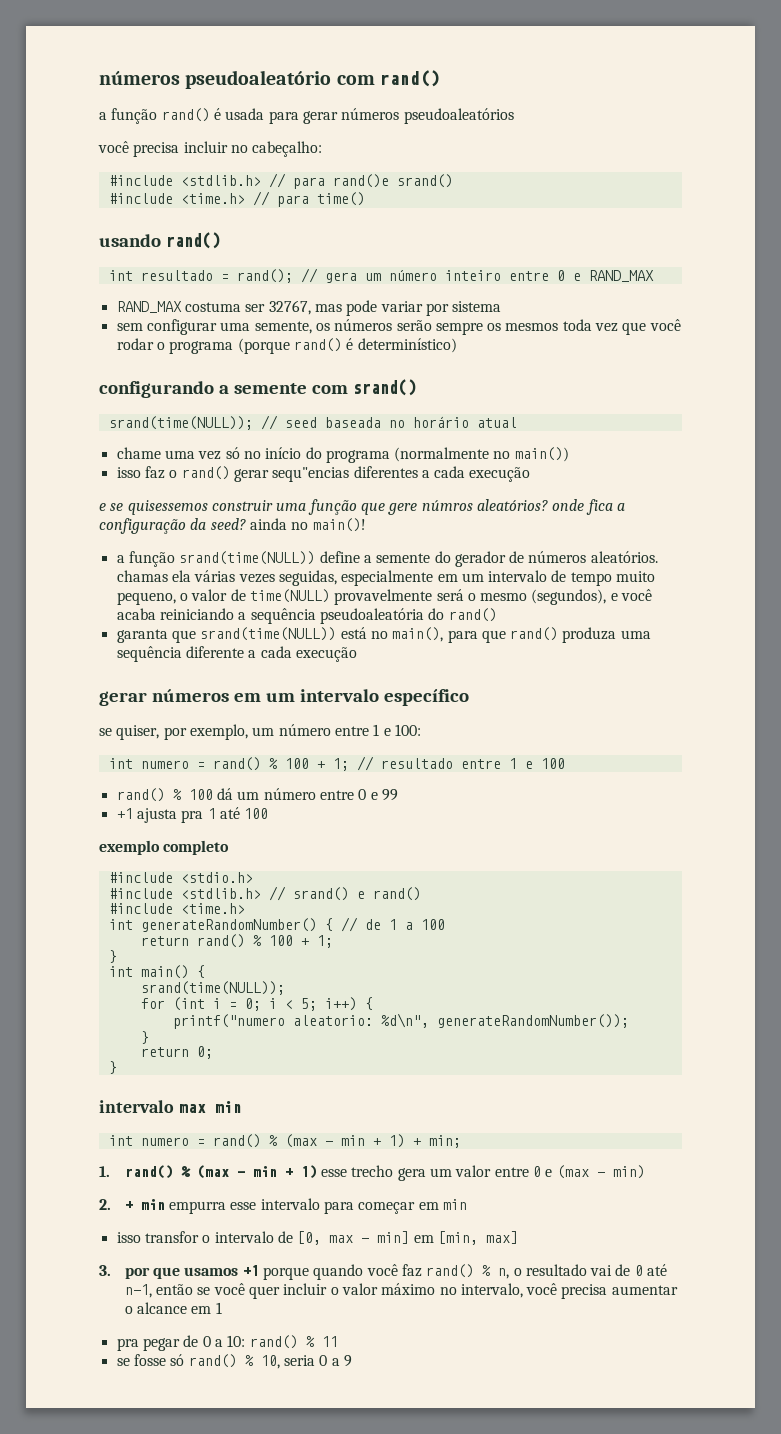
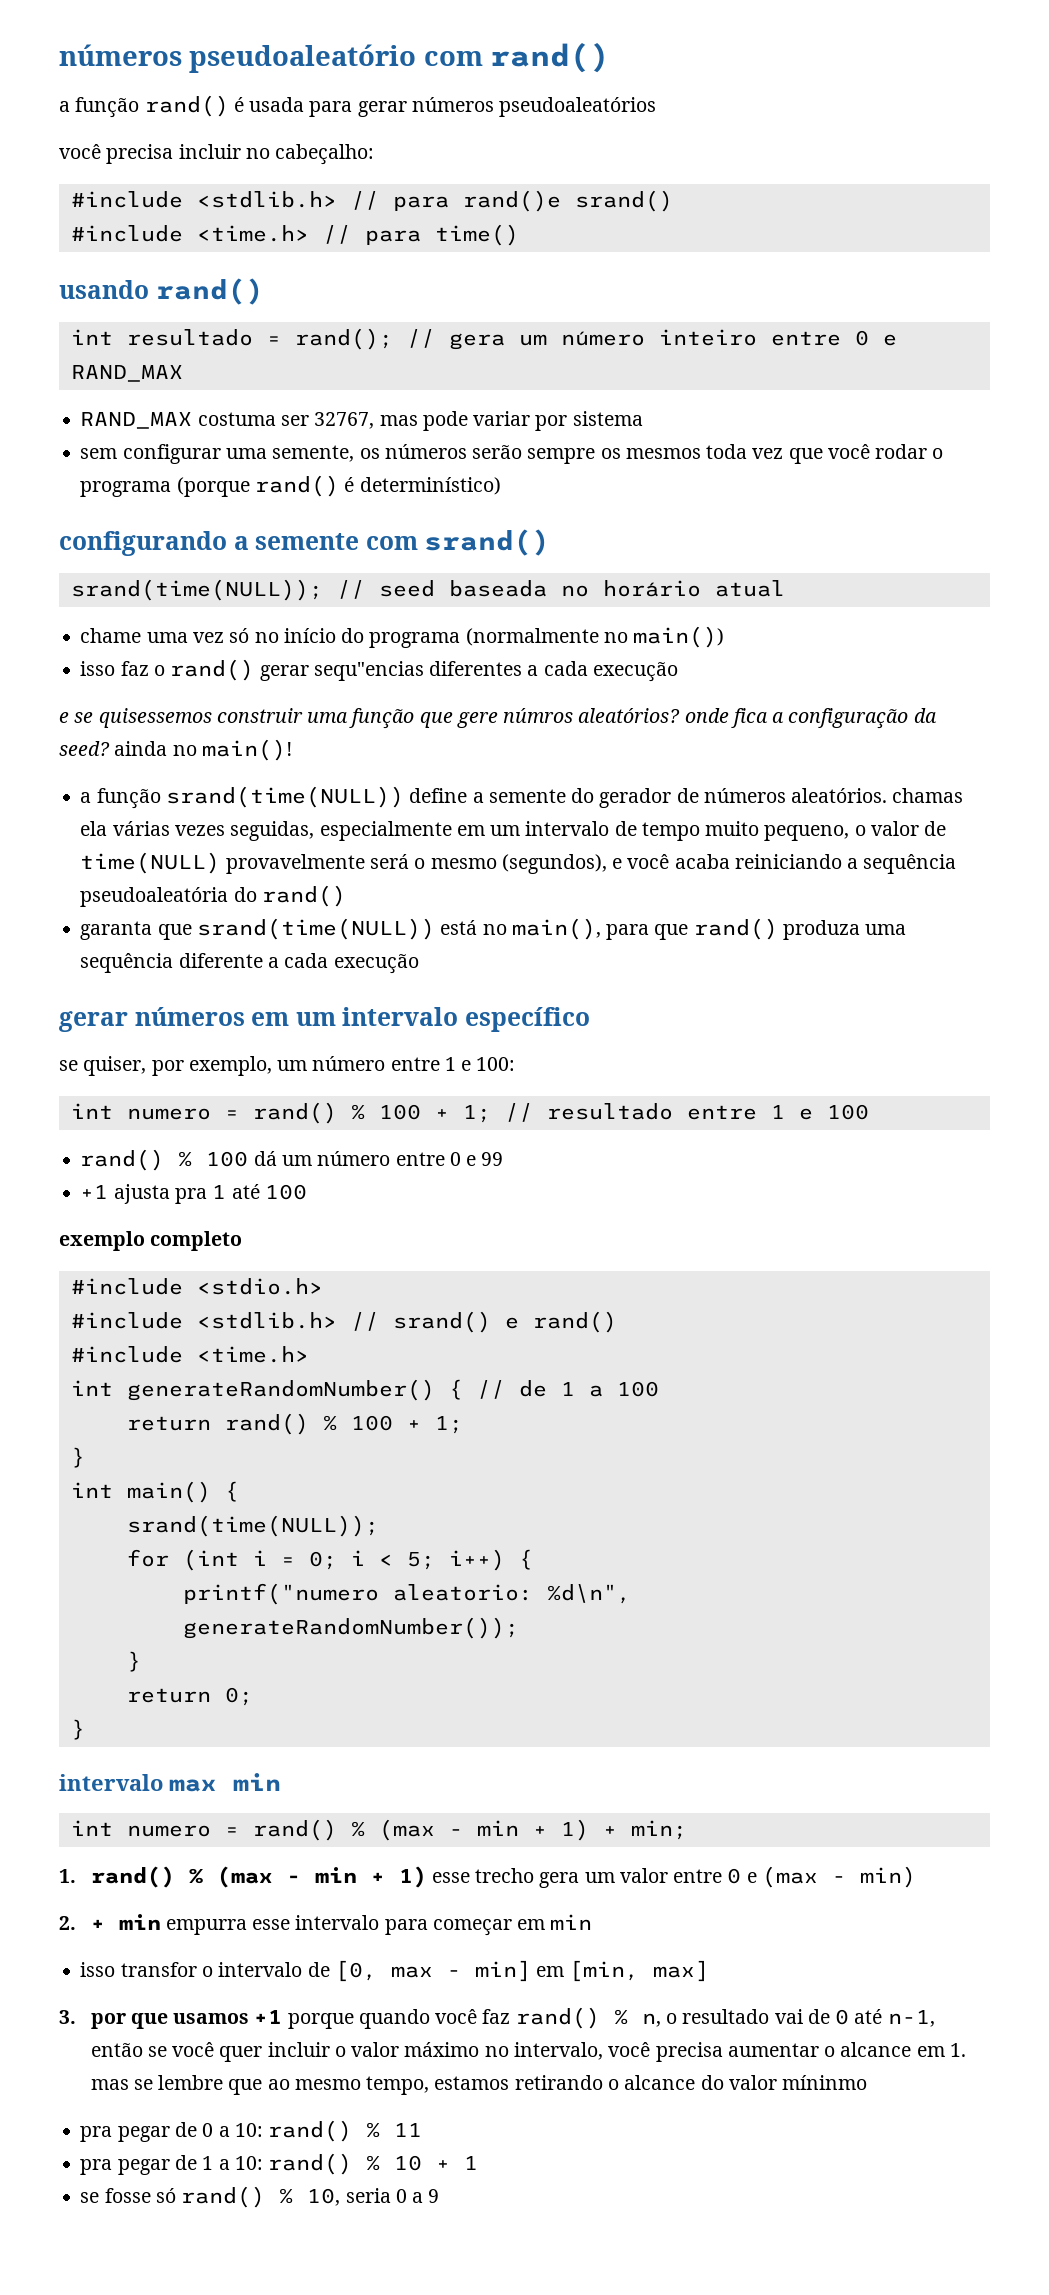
- 3. por que usamos +1 porque quando você faz rand() % n, o resultado vai de 0 até n-1, então se você quer incluir o valor máximo no intervalo, você precisa aumentar o alcance em 1
+ 3. por que usamos +1 porque quando você faz rand() % n, o resultado vai de 0 até n-1, então se você quer incluir o valor máximo no intervalo, você precisa aumentar o alcance em 1. mas se lembre que ao mesmo tempo, estamos retirando o alcance do valor míninmo
+ pra pegar de 1 a 10: rand() % 10 + 1

